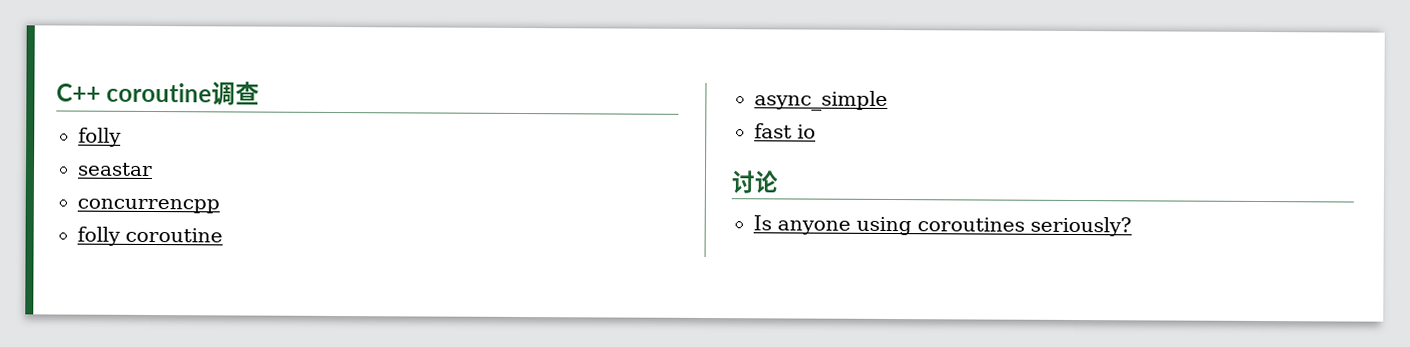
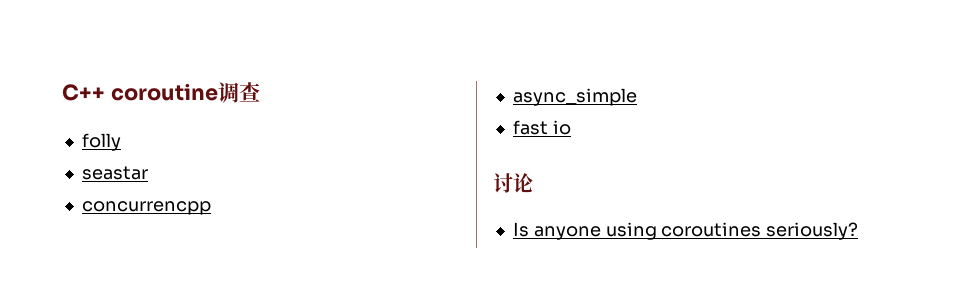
- folly coroutine

